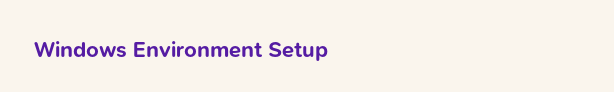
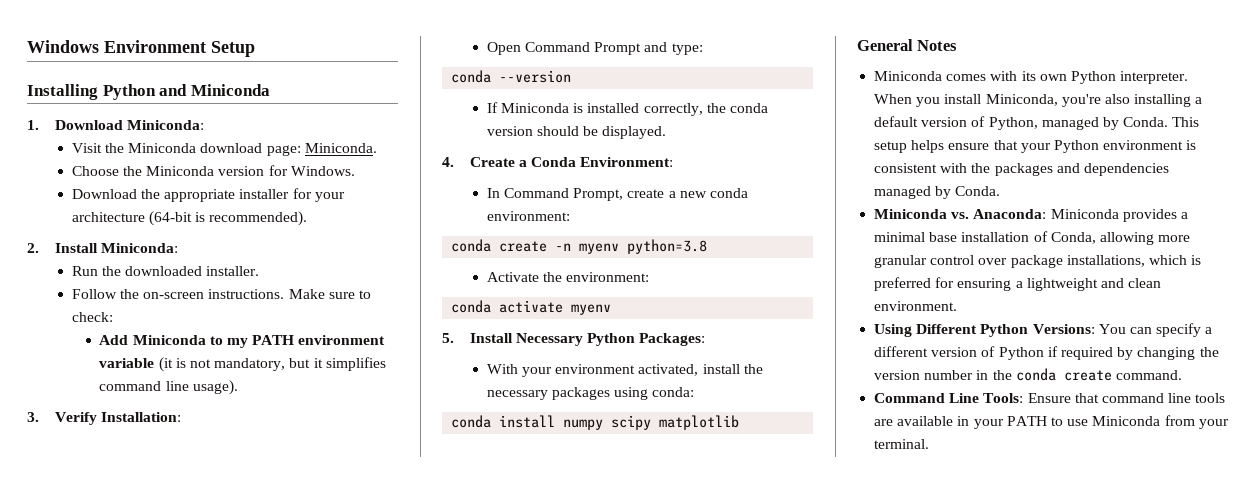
+ Installing Python and Miniconda
+ 1. Download Miniconda:
+ Visit the Miniconda download page: Miniconda.
+ Choose the Miniconda version for Windows.
+ Download the appropriate installer for your architecture (64-bit is recommended).
+ 2. Install Miniconda:
+ Run the downloaded installer.
+ Follow the on-screen instructions. Make sure to check:
+ Add Miniconda to my PATH environment variable (it is not mandatory, but it simplifies command line usage).
+ 3. Verify Installation:
+ Open Command Prompt and type:
+ conda --version
+ If Miniconda is installed correctly, the conda version should be displayed.
+ 4. Create a Conda Environment:
+ In Command Prompt, create a new conda environment:
+ conda create -n myenv python=3.8
+ Activate the environment:
+ conda activate myenv
+ 5. Install Necessary Python Packages:
+ With your environment activated, install the necessary packages using conda:
+ conda install numpy scipy matplotlib
+ General Notes
+ Miniconda comes with its own Python interpreter. When you install Miniconda, you're also installing a default version of Python, managed by Conda. This setup helps ensure that your Python environment is consistent with the packages and dependencies managed by Conda.
+ Miniconda vs. Anaconda: Miniconda provides a minimal base installation of Conda, allowing more granular control over package installations, which is preferred for ensuring a lightweight and clean environment.
+ Using Different Python Versions: You can specify a different version of Python if required by changing the version number in the conda create command.
+ Command Line Tools: Ensure that command line tools are available in your PATH to use Miniconda from your terminal.

